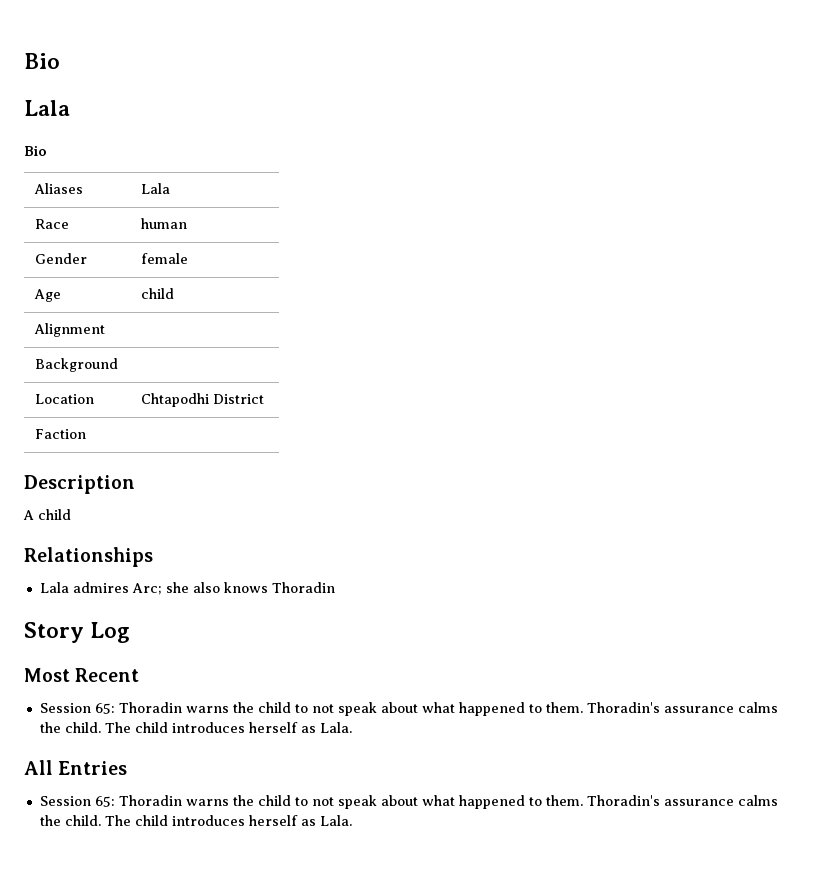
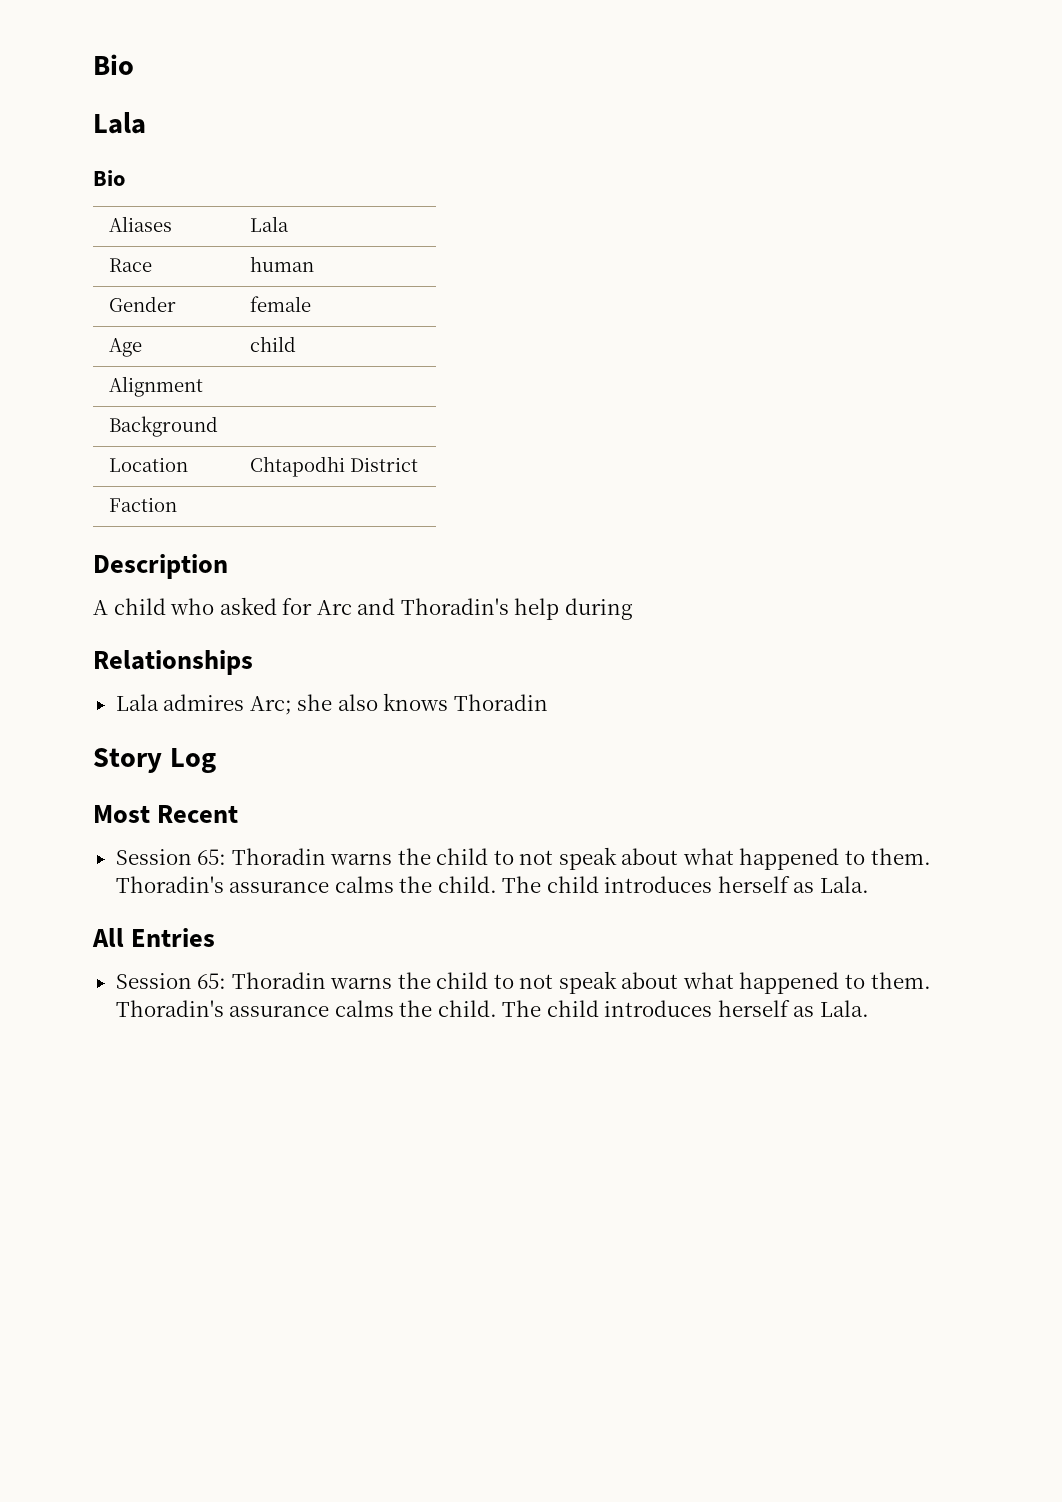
- A child
+ A child who asked for Arc and Thoradin's help during

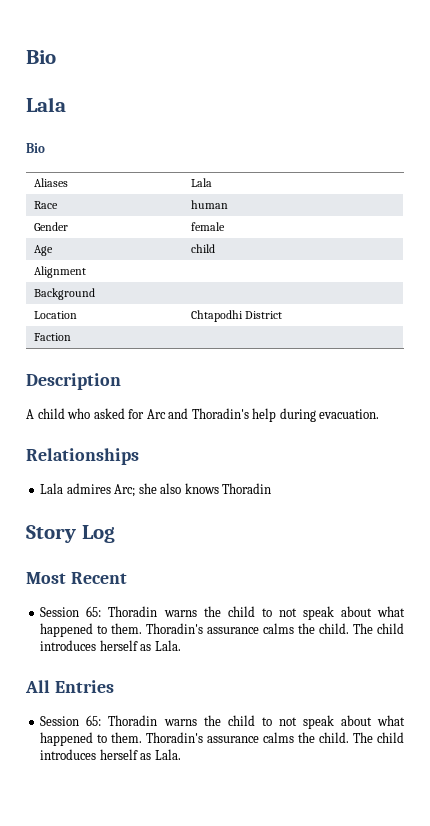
- A child who asked for Arc and Thoradin's help during
+ A child who asked for Arc and Thoradin's help during evacuation.

